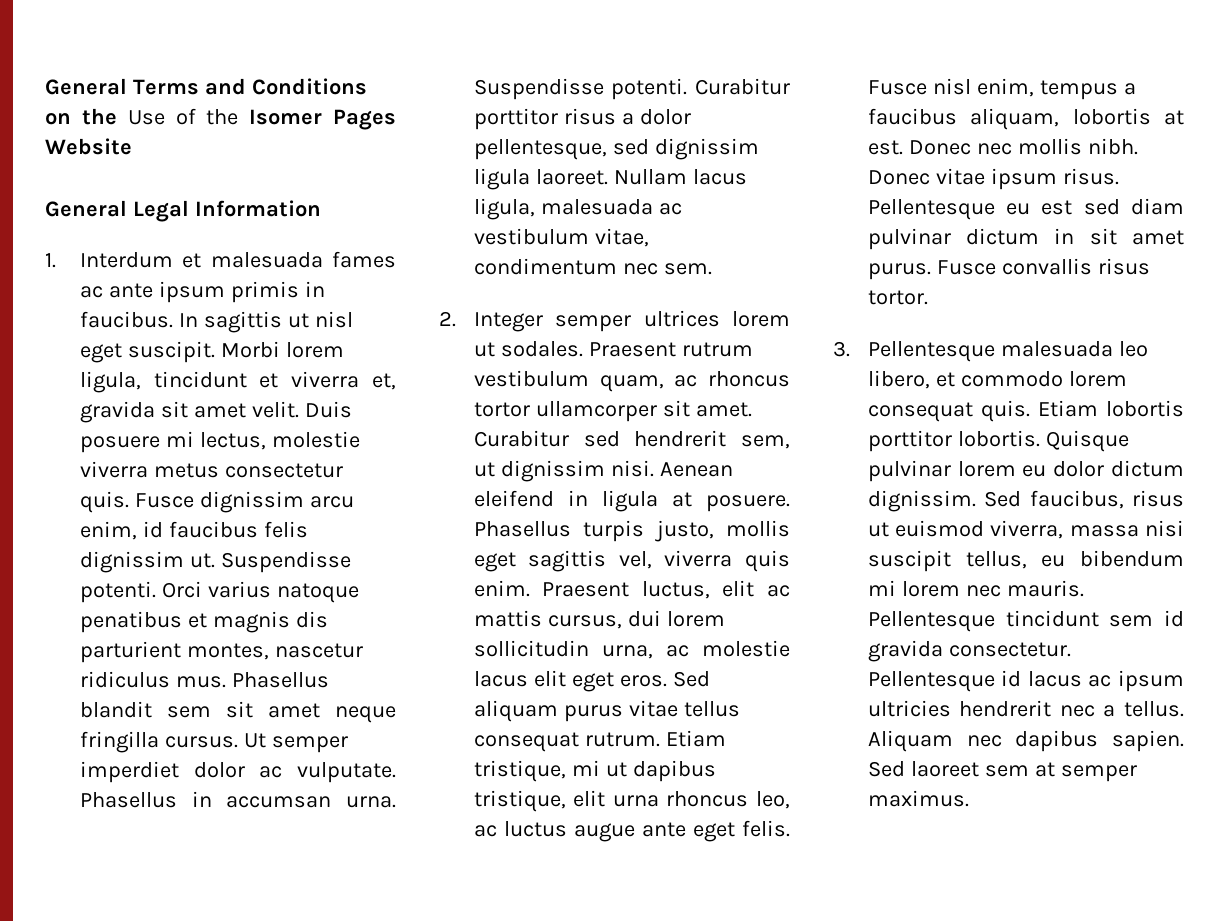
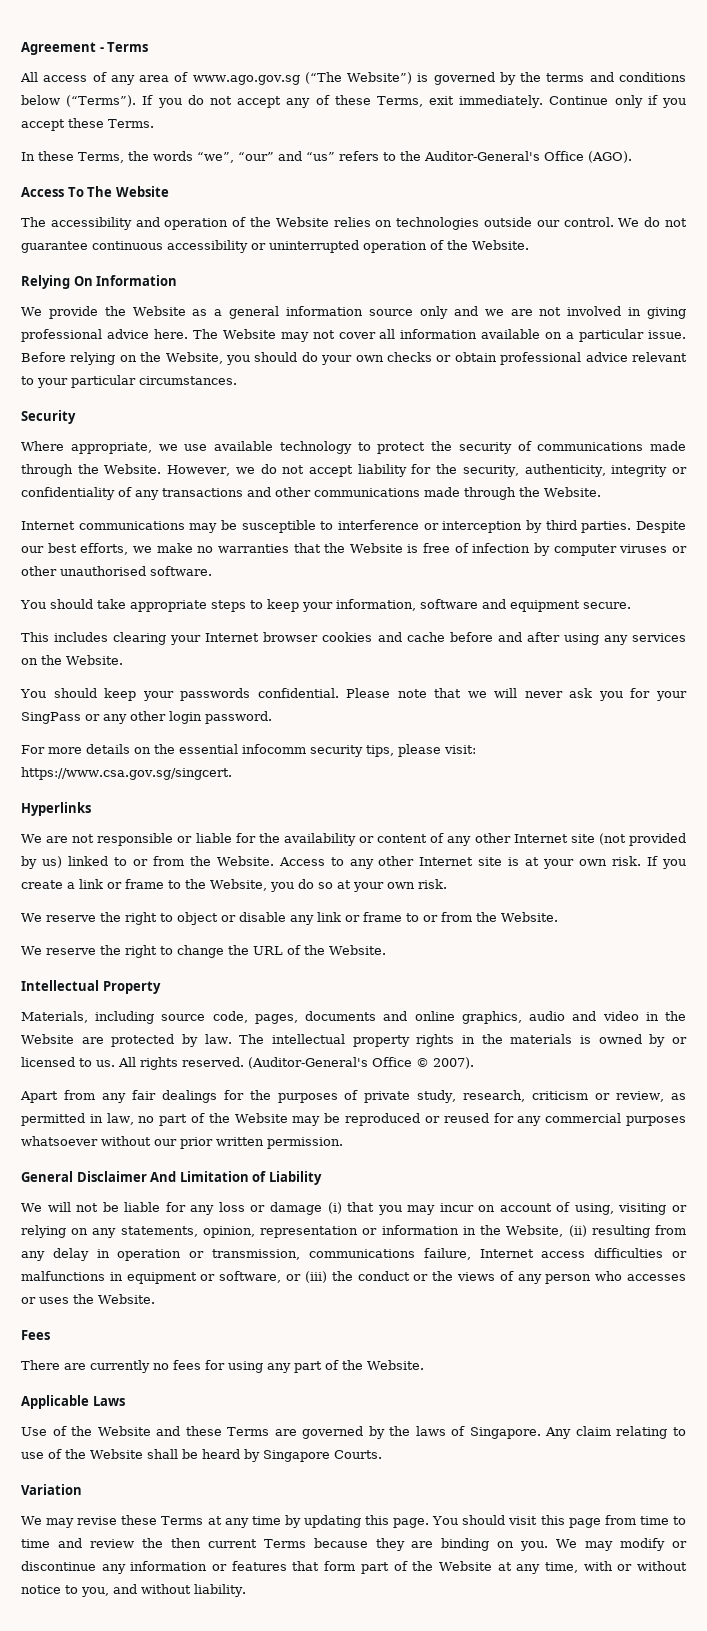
- General Terms and Conditions on the Use of the Isomer Pages Website
- General Legal Information
- 1. Interdum et malesuada fames ac ante ipsum primis in faucibus. In sagittis ut nisl eget suscipit. Morbi lorem ligula, tincidunt et viverra et, gravida sit amet velit. Duis posuere mi lectus, molestie viverra metus consectetur quis. Fusce dignissim arcu enim, id faucibus felis dignissim ut. Suspendisse potenti. Orci varius natoque penatibus et magnis dis parturient montes, nascetur ridiculus mus. Phasellus blandit sem sit amet neque fringilla cursus. Ut semper imperdiet dolor ac vulputate. Phasellus in accumsan urna. Suspendisse potenti. Curabitur porttitor risus a dolor pellentesque, sed dignissim ligula laoreet. Nullam lacus ligula, malesuada ac vestibulum vitae, condimentum nec sem.
- 2. Integer semper ultrices lorem ut sodales. Praesent rutrum vestibulum quam, ac rhoncus tortor ullamcorper sit amet. Curabitur sed hendrerit sem, ut dignissim nisi. Aenean eleifend in ligula at posuere. Phasellus turpis justo, mollis eget sagittis vel, viverra quis enim. Praesent luctus, elit ac mattis cursus, dui lorem sollicitudin urna, ac molestie lacus elit eget eros. Sed aliquam purus vitae tellus consequat rutrum. Etiam tristique, mi ut dapibus tristique, elit urna rhoncus leo, ac luctus augue ante eget felis. Fusce nisl enim, tempus a faucibus aliquam, lobortis at est. Donec nec mollis nibh. Donec vitae ipsum risus. Pellentesque eu est sed diam pulvinar dictum in sit amet purus. Fusce convallis risus tortor.
- 3. Pellentesque malesuada leo libero, et commodo lorem consequat quis. Etiam lobortis porttitor lobortis. Quisque pulvinar lorem eu dolor dictum dignissim. Sed faucibus, risus ut euismod viverra, massa nisi suscipit tellus, eu bibendum mi lorem nec mauris. Pellentesque tincidunt sem id gravida consectetur. Pellentesque id lacus ac ipsum ultricies hendrerit nec a tellus. Aliquam nec dapibus sapien. Sed laoreet sem at semper maximus.
+ Agreement - Terms
+ All access of any area of www.ago.gov.sg (“The Website”) is governed by the terms and conditions below (“Terms”). If you do not accept any of these Terms, exit immediately. Continue only if you accept these Terms.
+ In these Terms, the words “we”, “our” and “us” refers to the Auditor-General's Office (AGO).
+ Access To The Website
+ The accessibility and operation of the Website relies on technologies outside our control. We do not guarantee continuous accessibility or uninterrupted operation of the Website.
+ Relying On Information
+ We provide the Website as a general information source only and we are not involved in giving professional advice here. The Website may not cover all information available on a particular issue. Before relying on the Website, you should do your own checks or obtain professional advice relevant to your particular circumstances.
+ Security
+ Where appropriate, we use available technology to protect the security of communications made through the Website. However, we do not accept liability for the security, authenticity, integrity or confidentiality of any transactions and other communications made through the Website.
+ Internet communications may be susceptible to interference or interception by third parties. Despite our best efforts, we make no warranties that the Website is free of infection by computer viruses or other unauthorised software.
+ You should take appropriate steps to keep your information, software and equipment secure.
+ This includes clearing your Internet browser cookies and cache before and after using any services on the Website.
+ You should keep your passwords confidential. Please note that we will never ask you for your SingPass or any other login password.
+ For more details on the essential infocomm security tips, please visit: https://www.csa.gov.sg/singcert.
+ Hyperlinks
+ We are not responsible or liable for the availability or content of any other Internet site (not provided by us) linked to or from the Website. Access to any other Internet site is at your own risk. If you create a link or frame to the Website, you do so at your own risk.
+ We reserve the right to object or disable any link or frame to or from the Website.
+ We reserve the right to change the URL of the Website.
+ Intellectual Property
+ Materials, including source code, pages, documents and online graphics, audio and video in the Website are protected by law. The intellectual property rights in the materials is owned by or licensed to us. All rights reserved. (Auditor-General's Office © 2007).
+ Apart from any fair dealings for the purposes of private study, research, criticism or review, as permitted in law, no part of the Website may be reproduced or reused for any commercial purposes whatsoever without our prior written permission.
+ General Disclaimer And Limitation of Liability
+ We will not be liable for any loss or damage (i) that you may incur on account of using, visiting or relying on any statements, opinion, representation or information in the Website, (ii) resulting from any delay in operation or transmission, communications failure, Internet access difficulties or malfunctions in equipment or software, or (iii) the conduct or the views of any person who accesses or uses the Website.
+ Fees
+ There are currently no fees for using any part of the Website.
+ Applicable Laws
+ Use of the Website and these Terms are governed by the laws of Singapore. Any claim relating to use of the Website shall be heard by Singapore Courts.
+ Variation
+ We may revise these Terms at any time by updating this page. You should visit this page from time to time and review the then current Terms because they are binding on you. We may modify or discontinue any information or features that form part of the Website at any time, with or without notice to you, and without liability.

